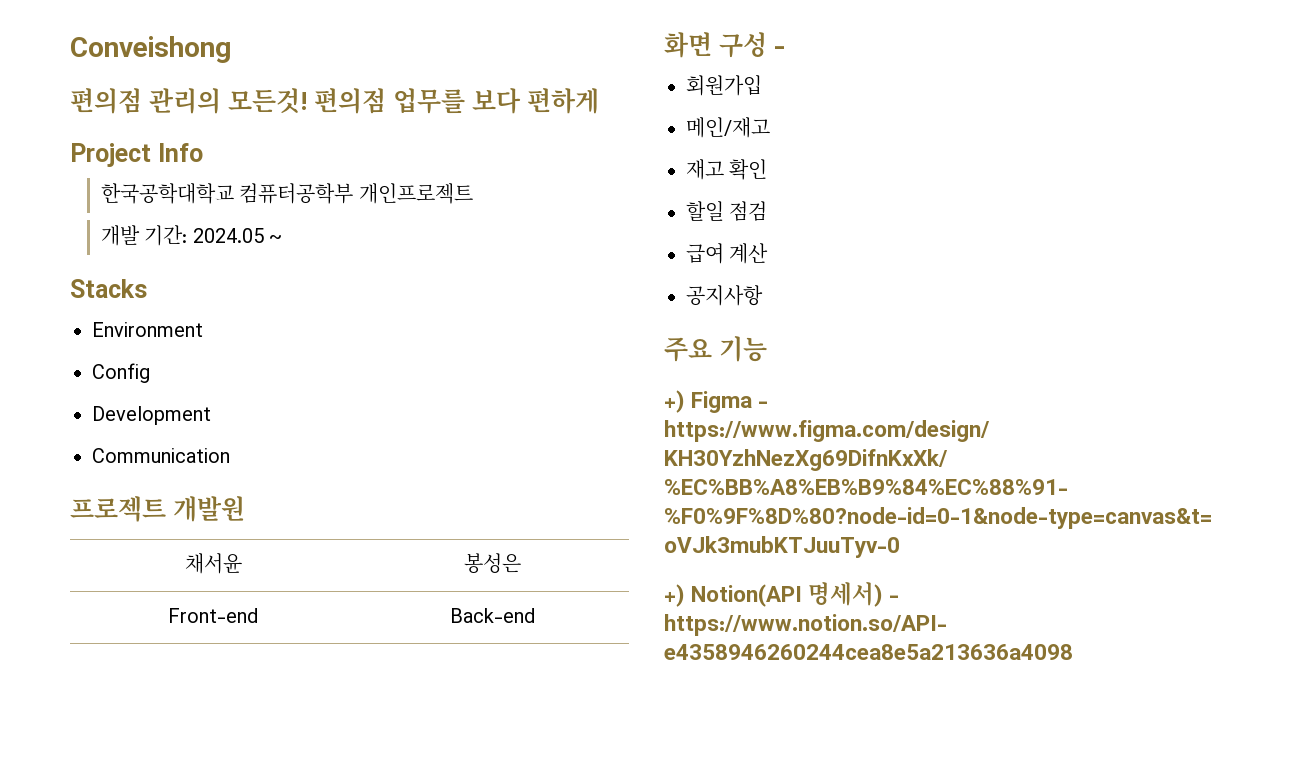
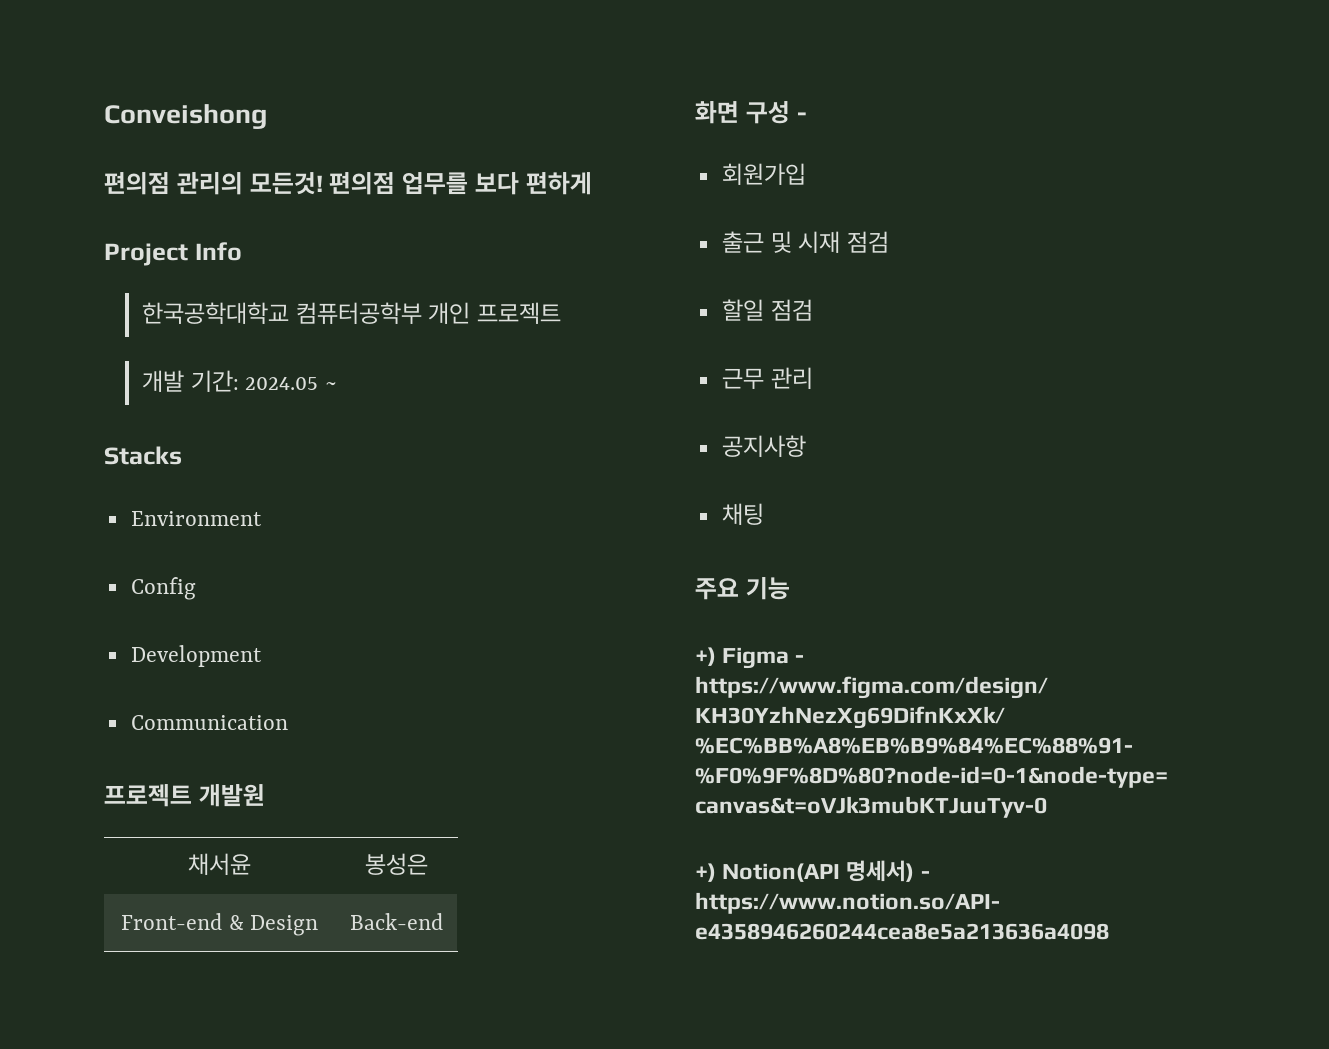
- 한국공학대학교 컴퓨터공학부 개인프로젝트
+ 한국공학대학교 컴퓨터공학부 개인 프로젝트
- Front-end | Back-end
+ Front-end & Design | Back-end
- 메인/재고
- 재고 확인
+ 출근 및 시재 점검
- 급여 계산
+ 근무 관리
+ 채팅

